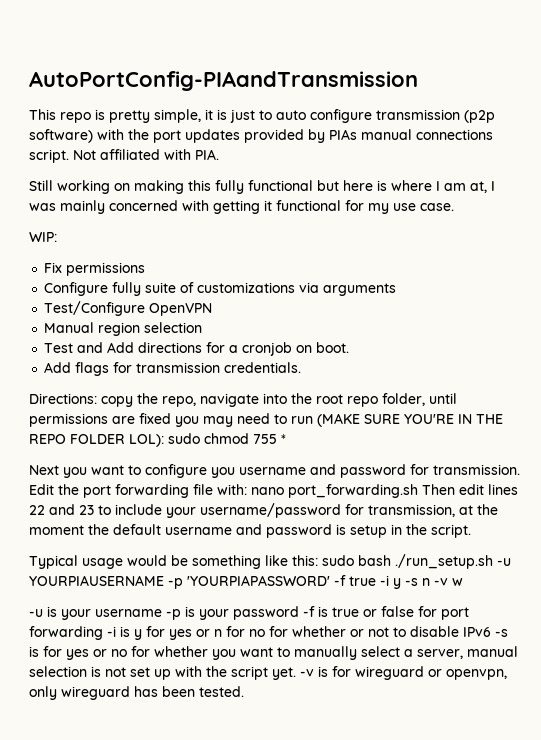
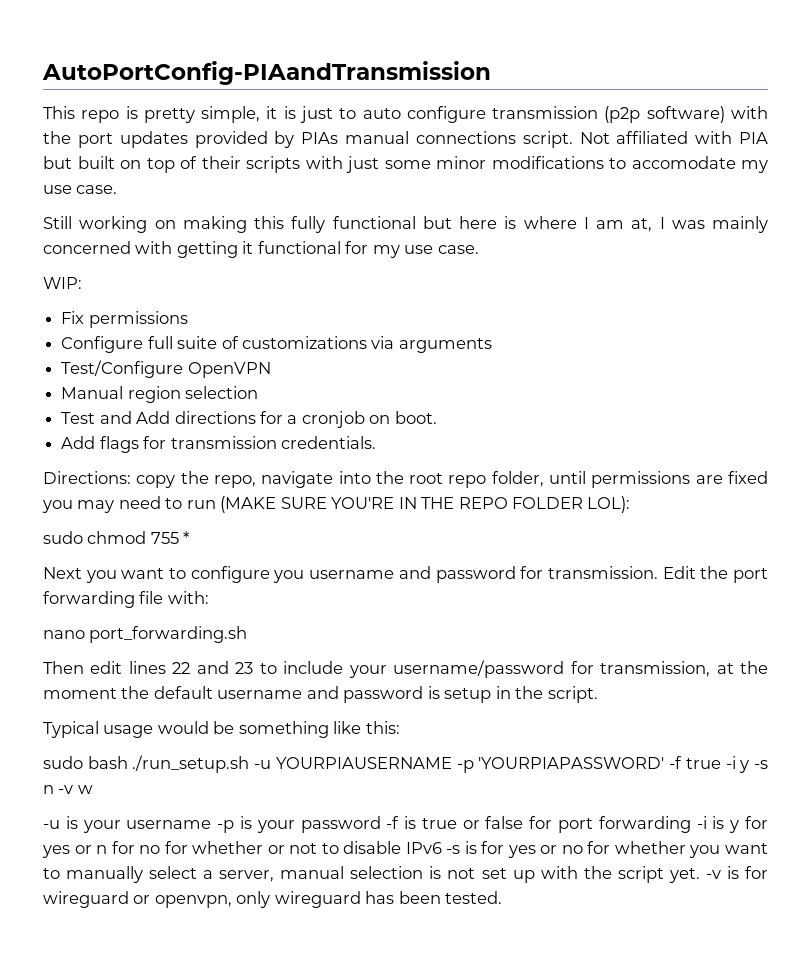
- Not affiliated with PIA.
+ Not affiliated with PIA but built on top of their scripts with just some minor modifications to accomodate my use case.
- Configure fully suite of customizations via arguments
+ Configure full suite of customizations via arguments
- Directions: copy the repo, navigate into the root repo folder, until permissions are fixed you may need to run (MAKE SURE YOU'RE IN THE REPO FOLDER LOL): sudo chmod 755 *
+ Directions: copy the repo, navigate into the root repo folder, until permissions are fixed you may need to run (MAKE SURE YOU'RE IN THE REPO FOLDER LOL):
+ sudo chmod 755 *
- Edit the port forwarding file with: nano port_forwarding.sh Then edit lines 22 and 23 to include your username/password for transmission, at the moment the default username and password is setup in the script.
+ Edit the port forwarding file with:
+ nano port_forwarding.sh
+ Then edit lines 22 and 23 to include your username/password for transmission, at the moment the default username and password is setup in the script.
- Typical usage would be something like this: sudo bash ./run_setup.sh -u YOURPIAUSERNAME -p 'YOURPIAPASSWORD' -f true -i y -s n -v w
+ Typical usage would be something like this:
+ sudo bash ./run_setup.sh -u YOURPIAUSERNAME -p 'YOURPIAPASSWORD' -f true -i y -s n -v w

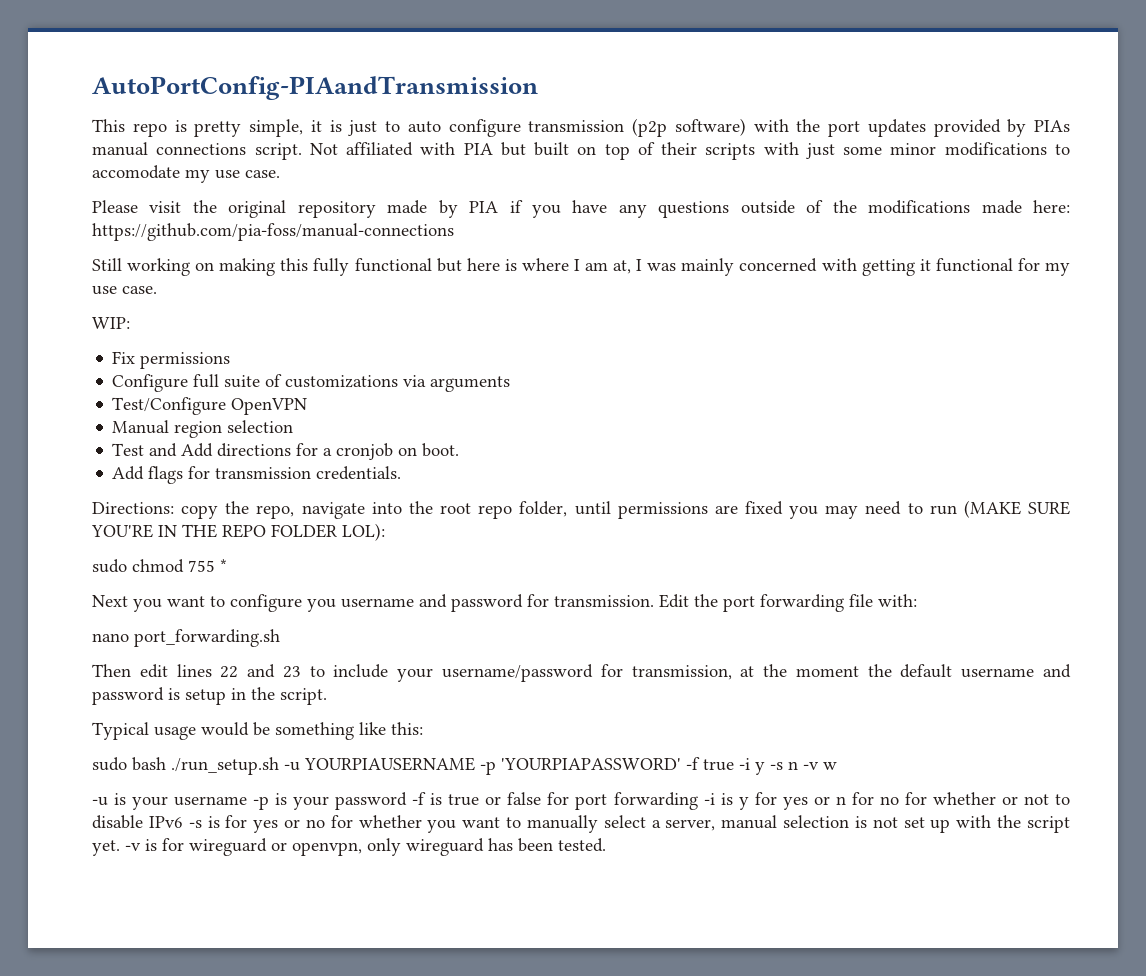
+ Please visit the original repository made by PIA if you have any questions outside of the modifications made here: https://github.com/pia-foss/manual-connections

